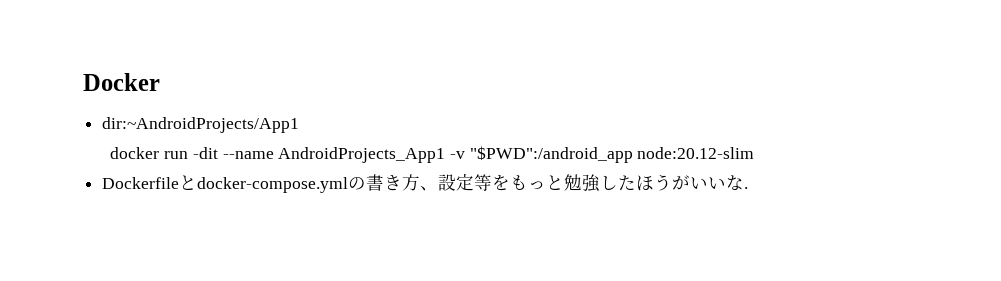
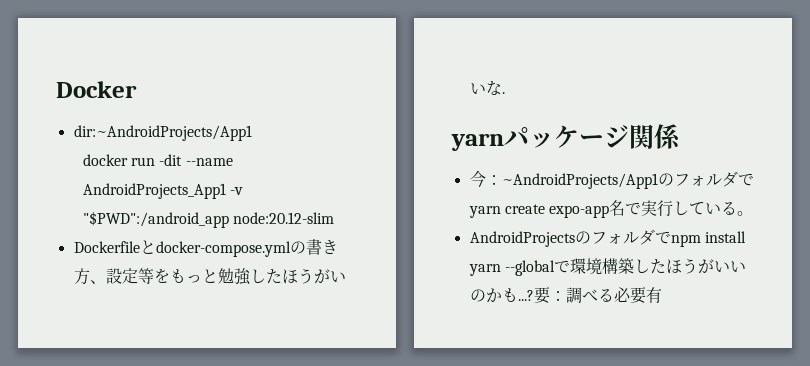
+ yarnパッケージ関係
+ 今：~AndroidProjects/App1のフォルダでyarn create expo-app名で実行している。
+ AndroidProjectsのフォルダでnpm install yarn --globalで環境構築したほうがいいのかも...?要：調べる必要有

